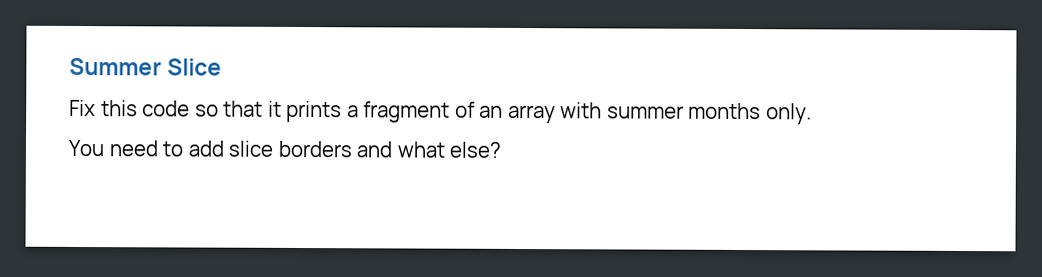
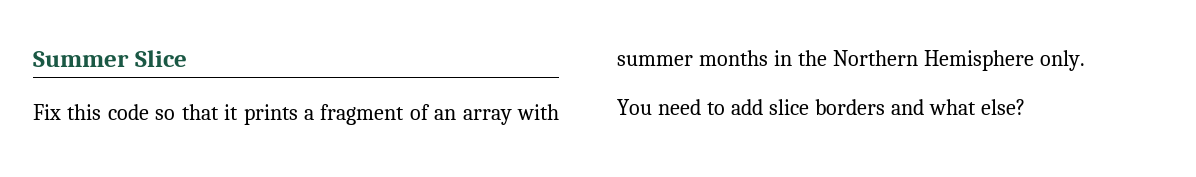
- Fix this code so that it prints a fragment of an array with summer months only.
+ Fix this code so that it prints a fragment of an array with summer months in the Northern Hemisphere only.

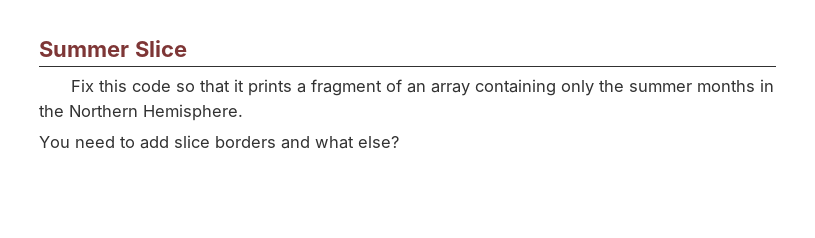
- Fix this code so that it prints a fragment of an array with summer months in the Northern Hemisphere only.
+ Fix this code so that it prints a fragment of an array containing only the summer months in the Northern Hemisphere.

